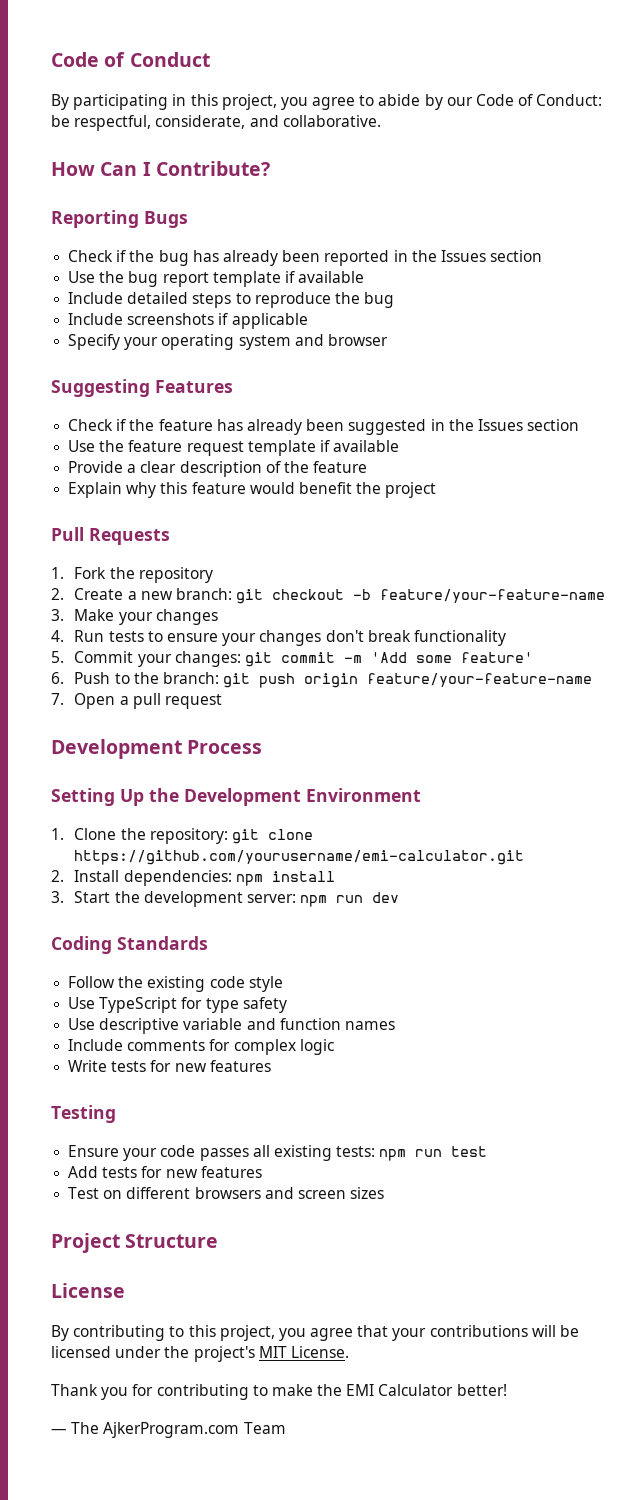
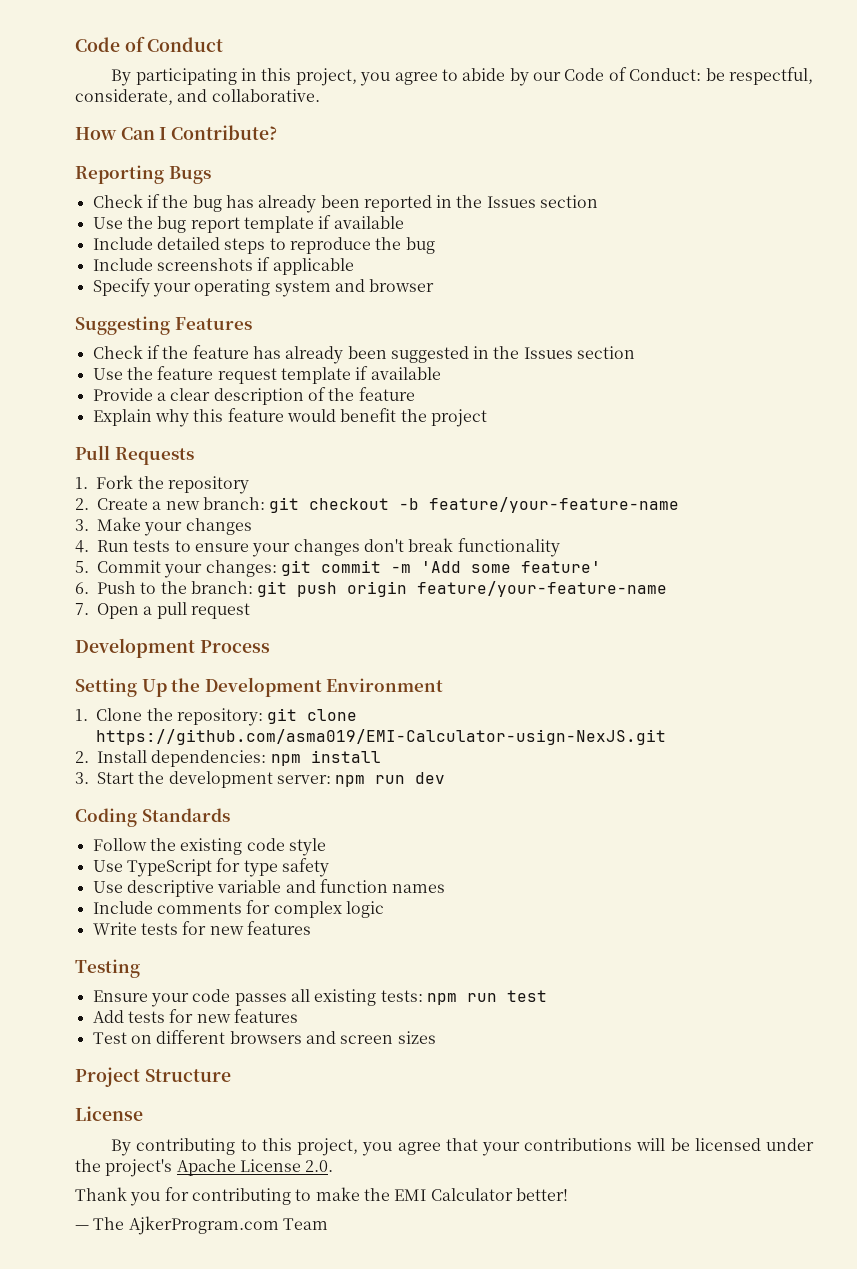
- 1. Clone the repository: git clone https://github.com/yourusername/emi-calculator.git
+ 1. Clone the repository: git clone https://github.com/asma019/EMI-Calculator-usign-NexJS.git
- By contributing to this project, you agree that your contributions will be licensed under the project's MIT License.
+ By contributing to this project, you agree that your contributions will be licensed under the project's Apache License 2.0.

